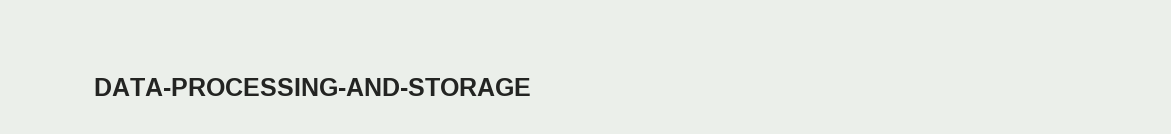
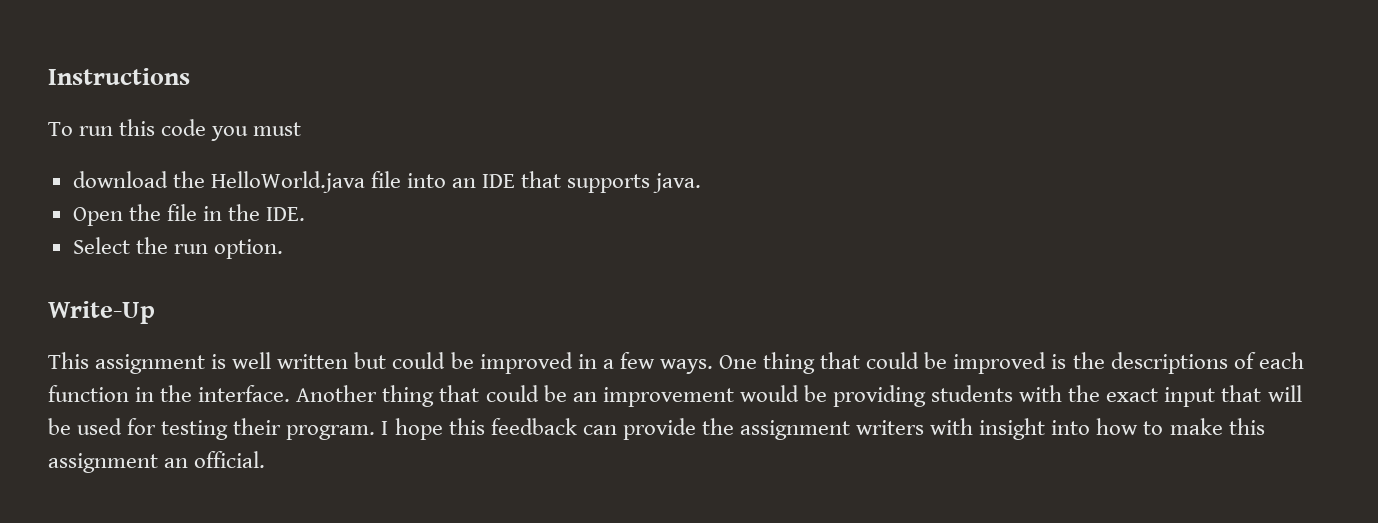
- DATA-PROCESSING-AND-STORAGE
+ Instructions
+ To run this code you must
+ download the HelloWorld.java file into an IDE that supports java.
+ Open the file in the IDE.
+ Select the run option.
+ Write-Up
+ This assignment is well written but could be improved in a few ways. One thing that could be improved is the descriptions of each function in the interface. Another thing that could be an improvement would be providing students with the exact input that will be used for testing their program. I hope this feedback can provide the assignment writers with insight into how to make this assignment an official.

